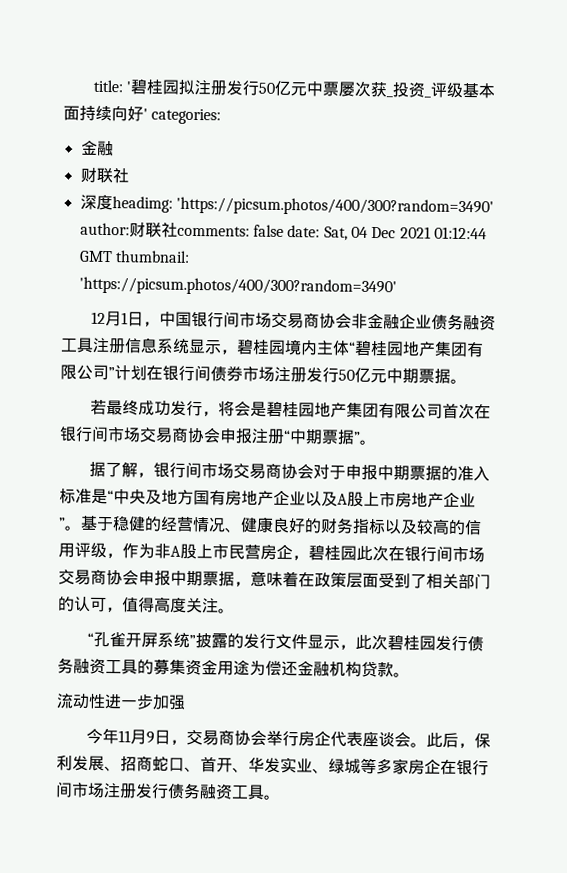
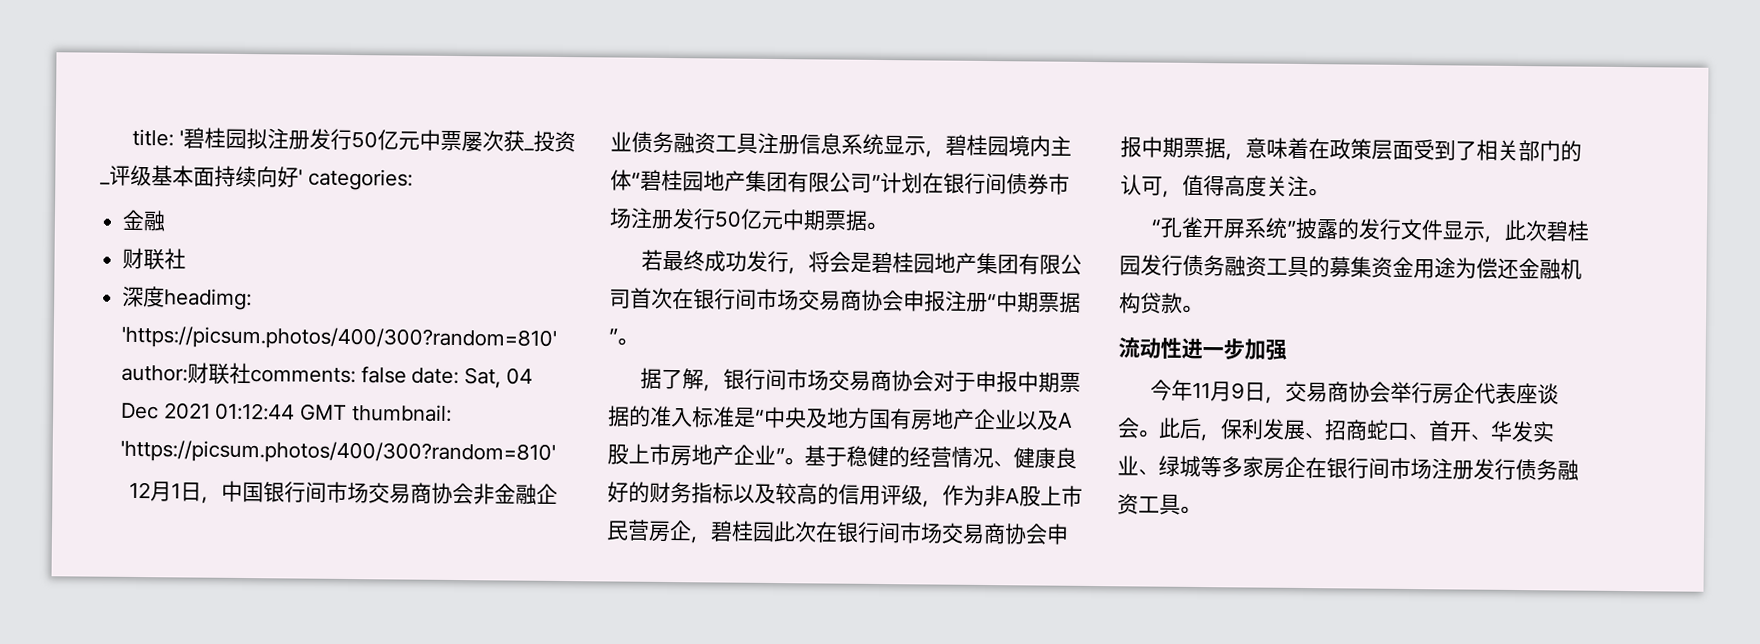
- 深度headimg: 'https://picsum.photos/400/300?random=3490' author:财联社comments: false date: Sat, 04 Dec 2021 01:12:44 GMT thumbnail: 'https://picsum.photos/400/300?random=3490'
+ 深度headimg: 'https://picsum.photos/400/300?random=810' author:财联社comments: false date: Sat, 04 Dec 2021 01:12:44 GMT thumbnail: 'https://picsum.photos/400/300?random=810'

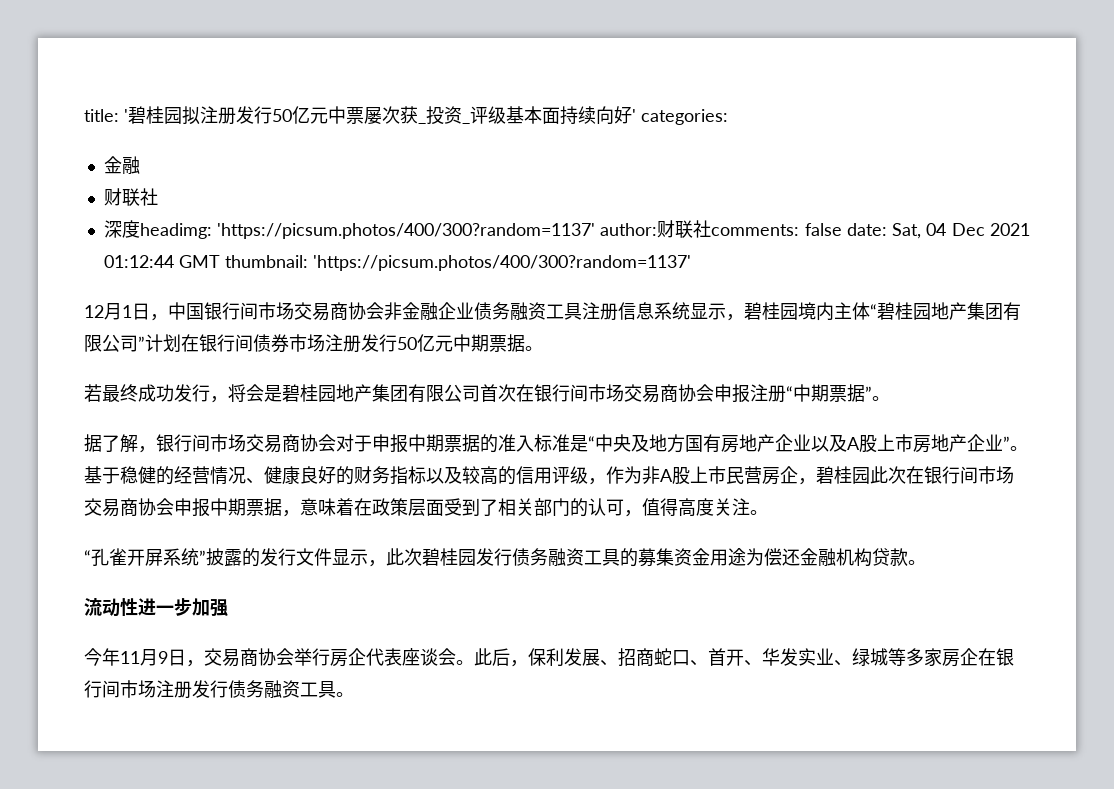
- 深度headimg: 'https://picsum.photos/400/300?random=810' author:财联社comments: false date: Sat, 04 Dec 2021 01:12:44 GMT thumbnail: 'https://picsum.photos/400/300?random=810'
+ 深度headimg: 'https://picsum.photos/400/300?random=1137' author:财联社comments: false date: Sat, 04 Dec 2021 01:12:44 GMT thumbnail: 'https://picsum.photos/400/300?random=1137'

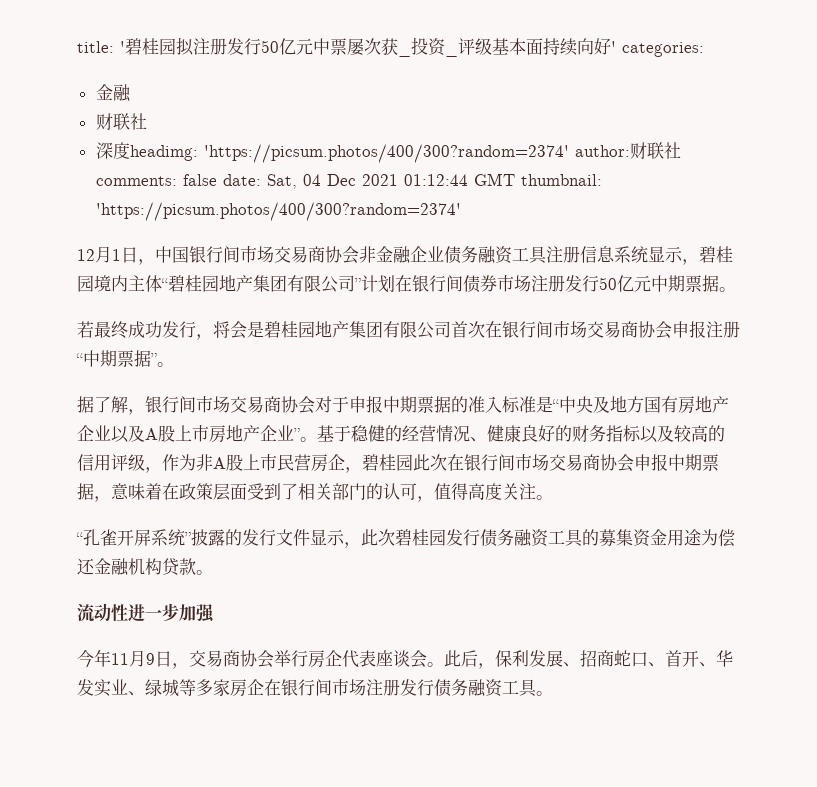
- 深度headimg: 'https://picsum.photos/400/300?random=1137' author:财联社comments: false date: Sat, 04 Dec 2021 01:12:44 GMT thumbnail: 'https://picsum.photos/400/300?random=1137'
+ 深度headimg: 'https://picsum.photos/400/300?random=2374' author:财联社comments: false date: Sat, 04 Dec 2021 01:12:44 GMT thumbnail: 'https://picsum.photos/400/300?random=2374'

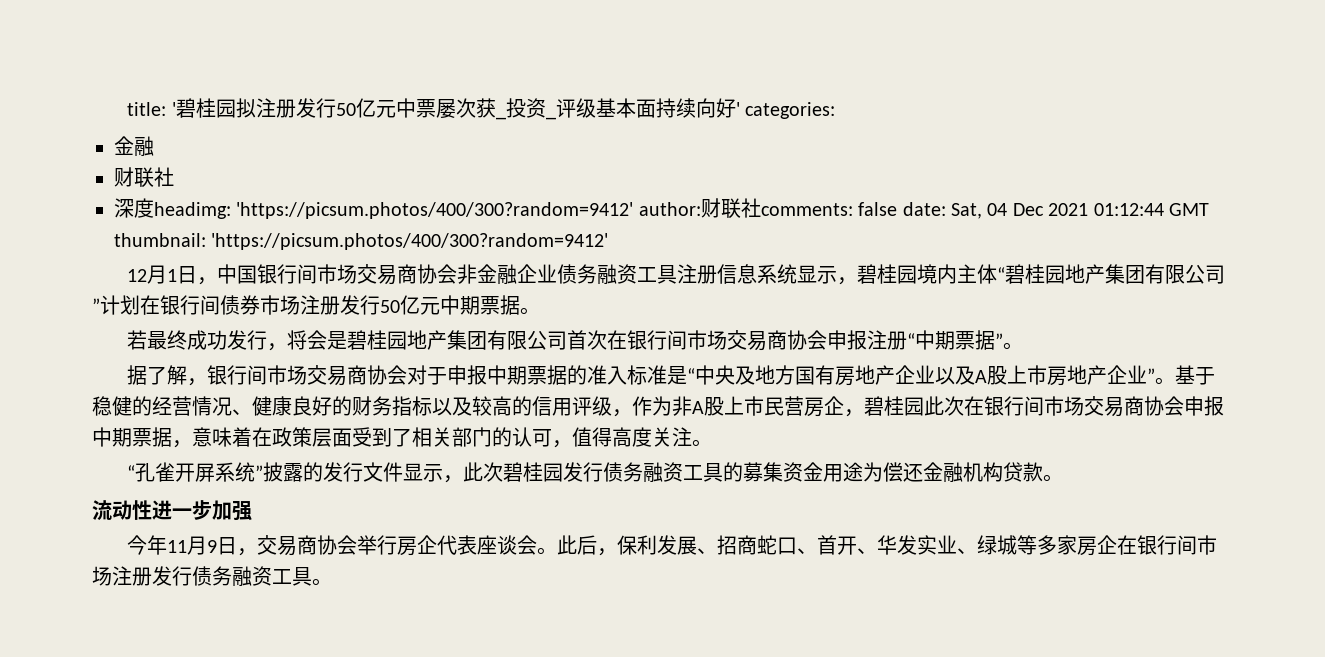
- 深度headimg: 'https://picsum.photos/400/300?random=2374' author:财联社comments: false date: Sat, 04 Dec 2021 01:12:44 GMT thumbnail: 'https://picsum.photos/400/300?random=2374'
+ 深度headimg: 'https://picsum.photos/400/300?random=9412' author:财联社comments: false date: Sat, 04 Dec 2021 01:12:44 GMT thumbnail: 'https://picsum.photos/400/300?random=9412'

